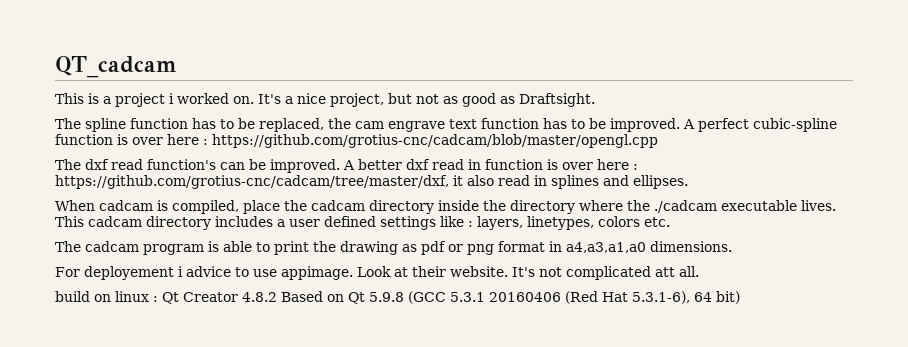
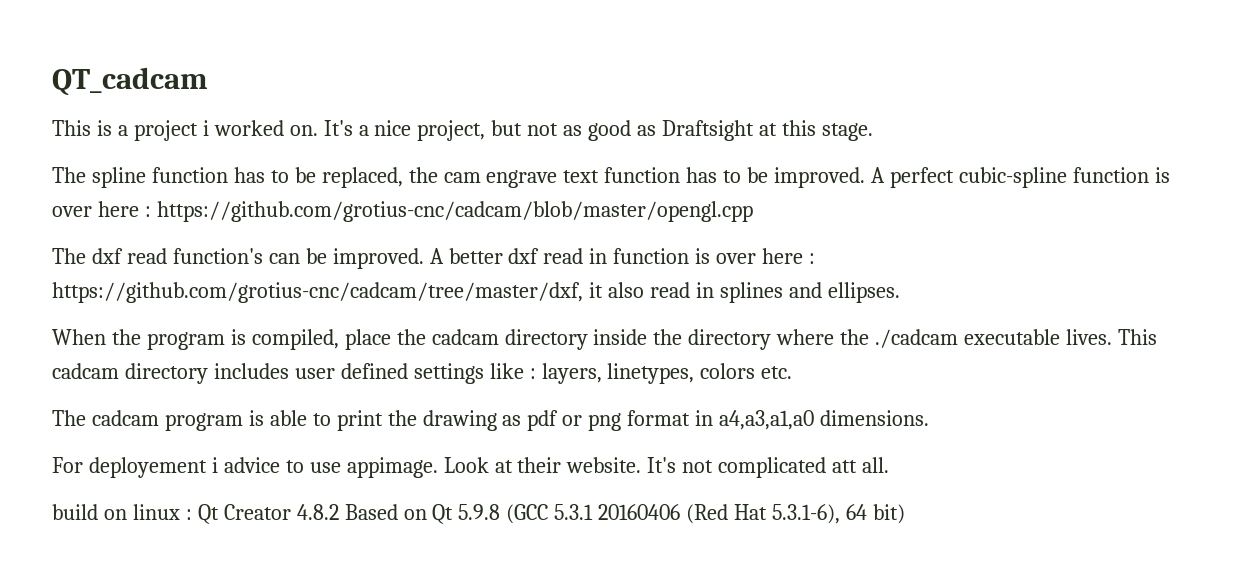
- It's a nice project, but not as good as Draftsight.
+ It's a nice project, but not as good as Draftsight at this stage.
- When cadcam is compiled, place the cadcam directory inside the directory where the ./cadcam executable lives.
+ When the program is compiled, place the cadcam directory inside the directory where the ./cadcam executable lives.
- This cadcam directory includes a user defined settings like : layers, linetypes, colors etc.
+ This cadcam directory includes user defined settings like : layers, linetypes, colors etc.

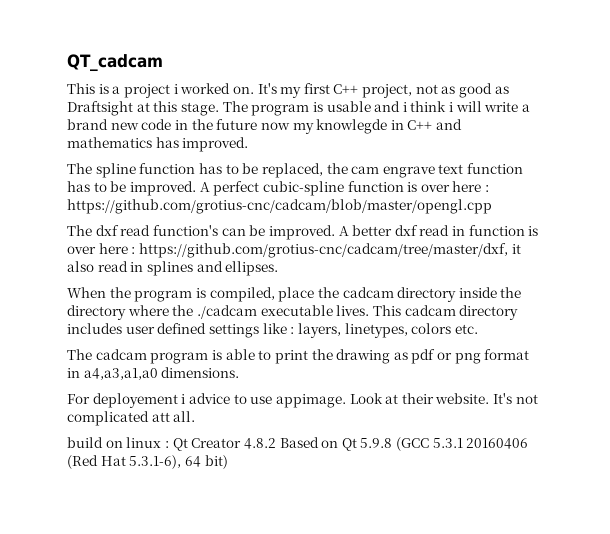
- It's a nice project, but not as good as Draftsight at this stage.
+ It's my first C++ project, not as good as Draftsight at this stage. The program is usable and i think i will write a brand new code in the future now my knowlegde in C++ and mathematics has improved.

